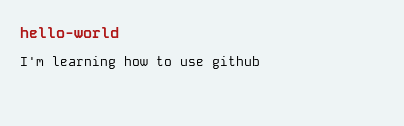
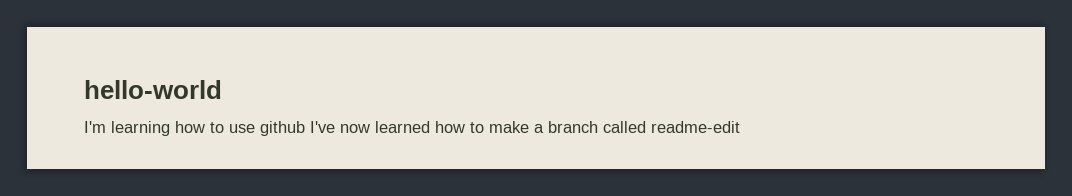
- I'm learning how to use github
+ I'm learning how to use github I've now learned how to make a branch called readme-edit

